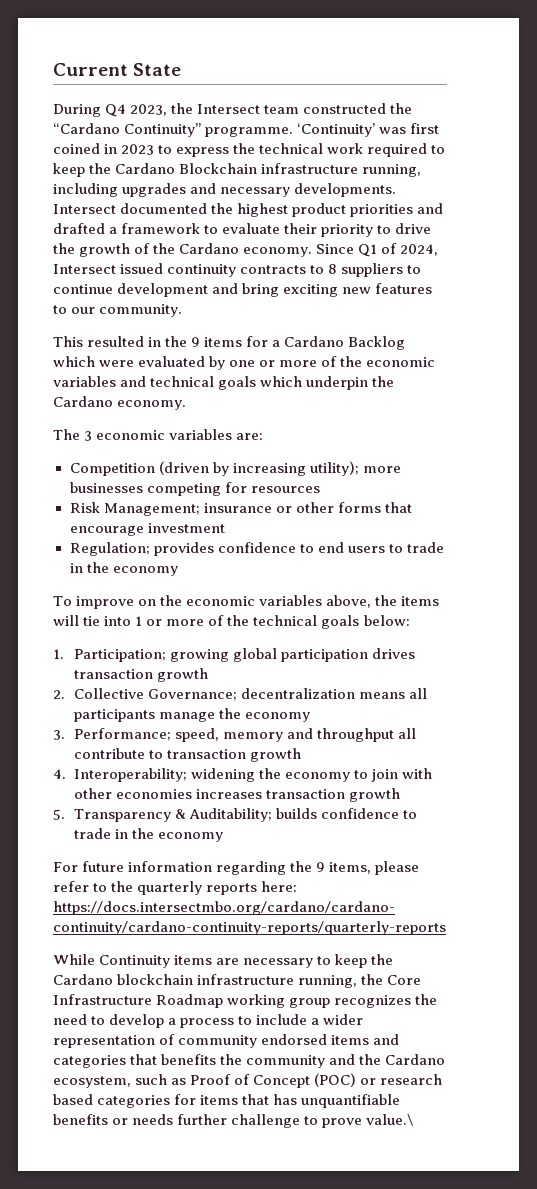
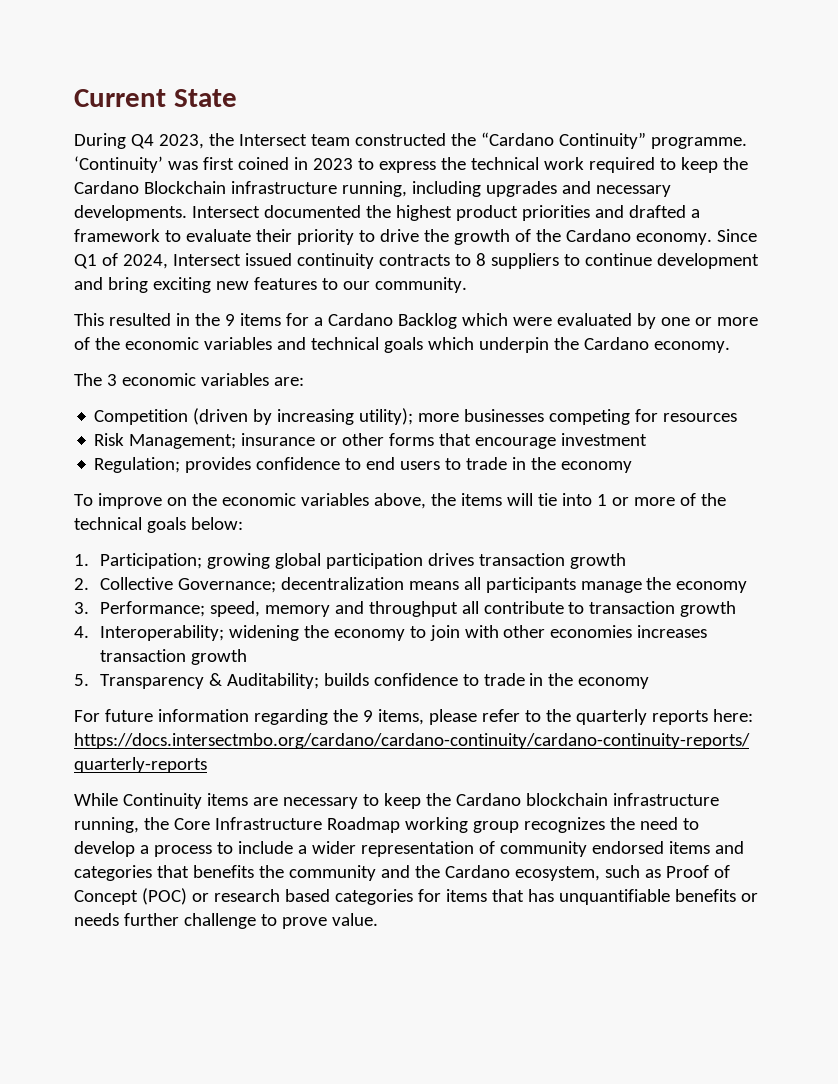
- While Continuity items are necessary to keep the Cardano blockchain infrastructure running, the Core Infrastructure Roadmap working group recognizes the need to develop a process to include a wider representation of community endorsed items and categories that benefits the community and the Cardano ecosystem, such as Proof of Concept (POC) or research based categories for items that has unquantifiable benefits or needs further challenge to prove value.\
+ While Continuity items are necessary to keep the Cardano blockchain infrastructure running, the Core Infrastructure Roadmap working group recognizes the need to develop a process to include a wider representation of community endorsed items and categories that benefits the community and the Cardano ecosystem, such as Proof of Concept (POC) or research based categories for items that has unquantifiable benefits or needs further challenge to prove value.

